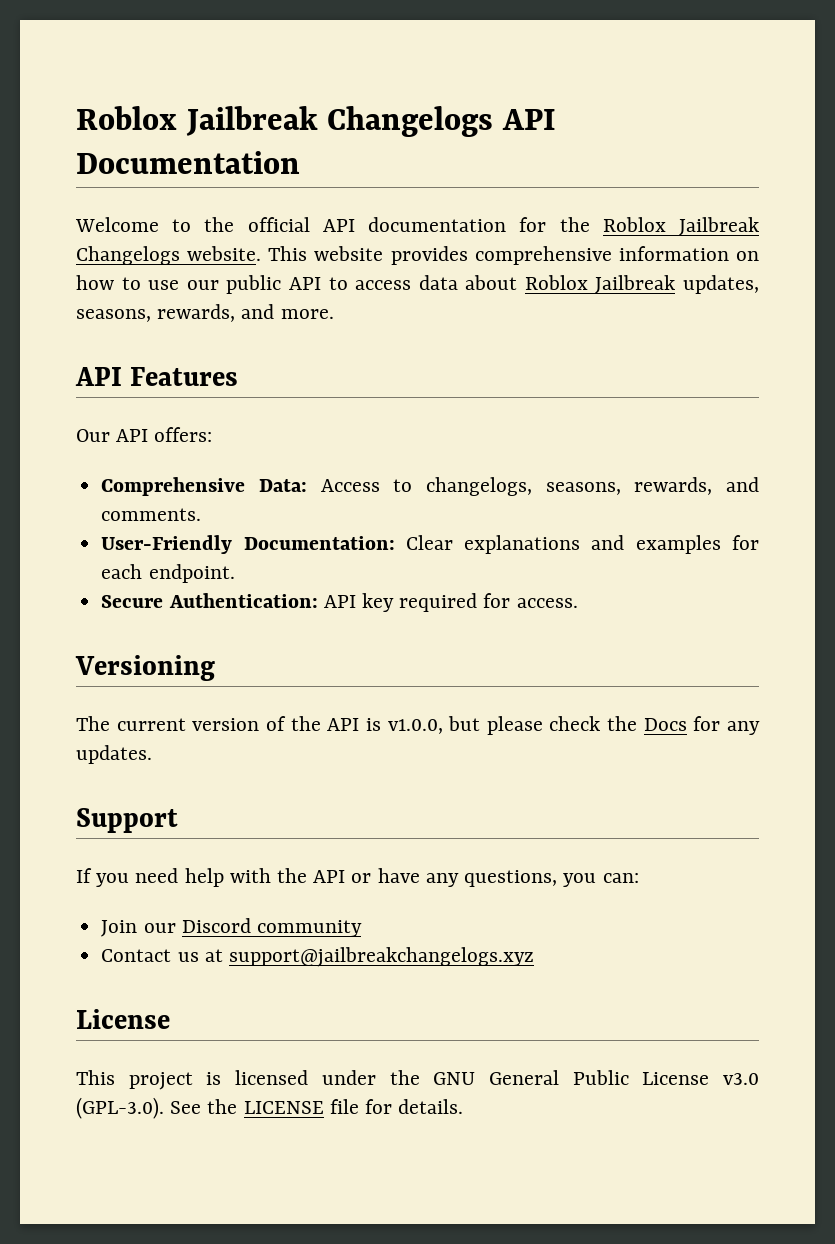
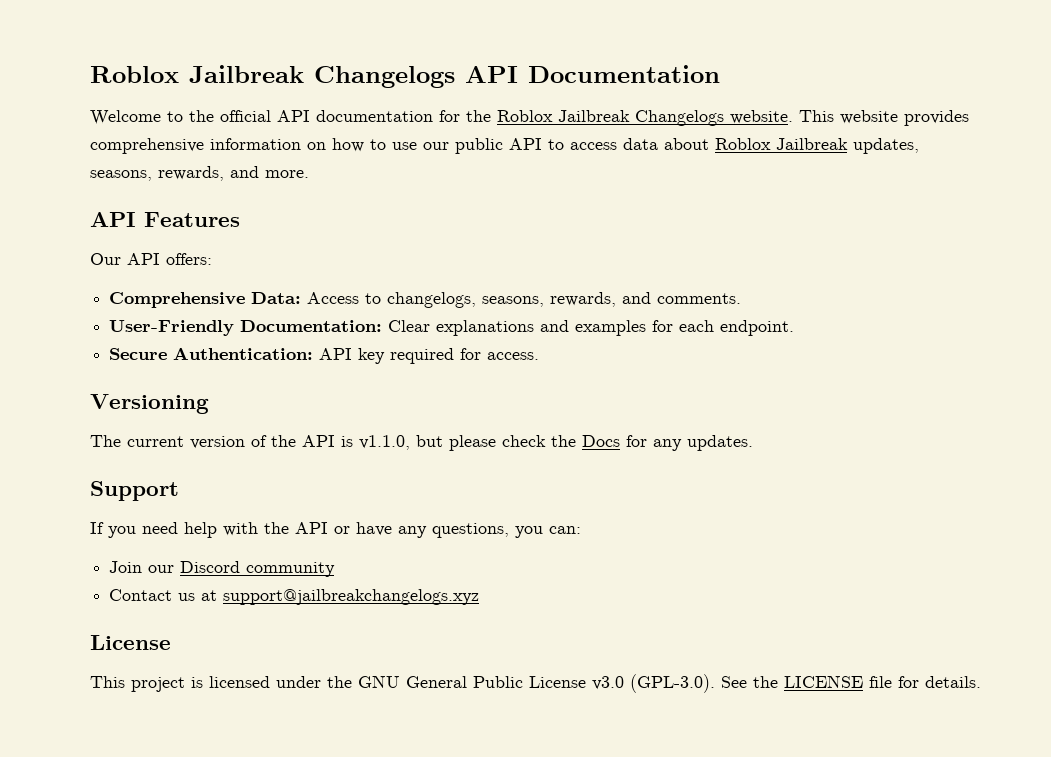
- The current version of the API is v1.0.0, but please check the Docs for any updates.
+ The current version of the API is v1.1.0, but please check the Docs for any updates.

